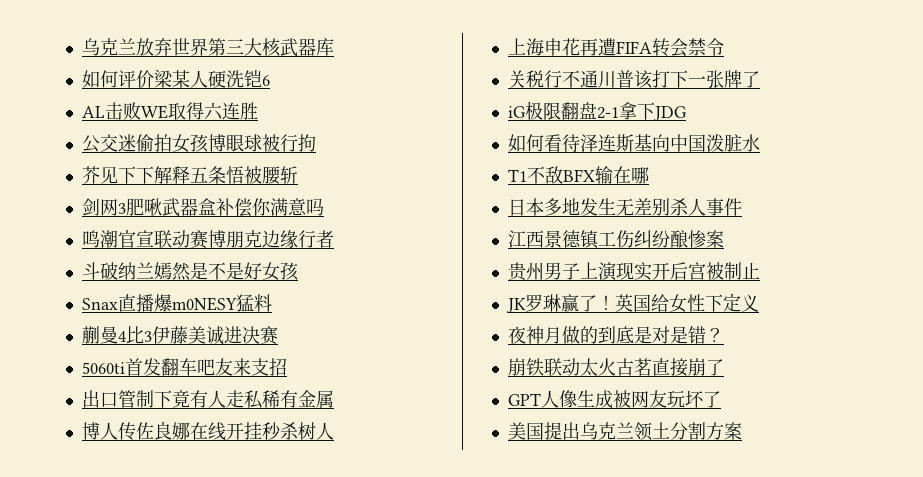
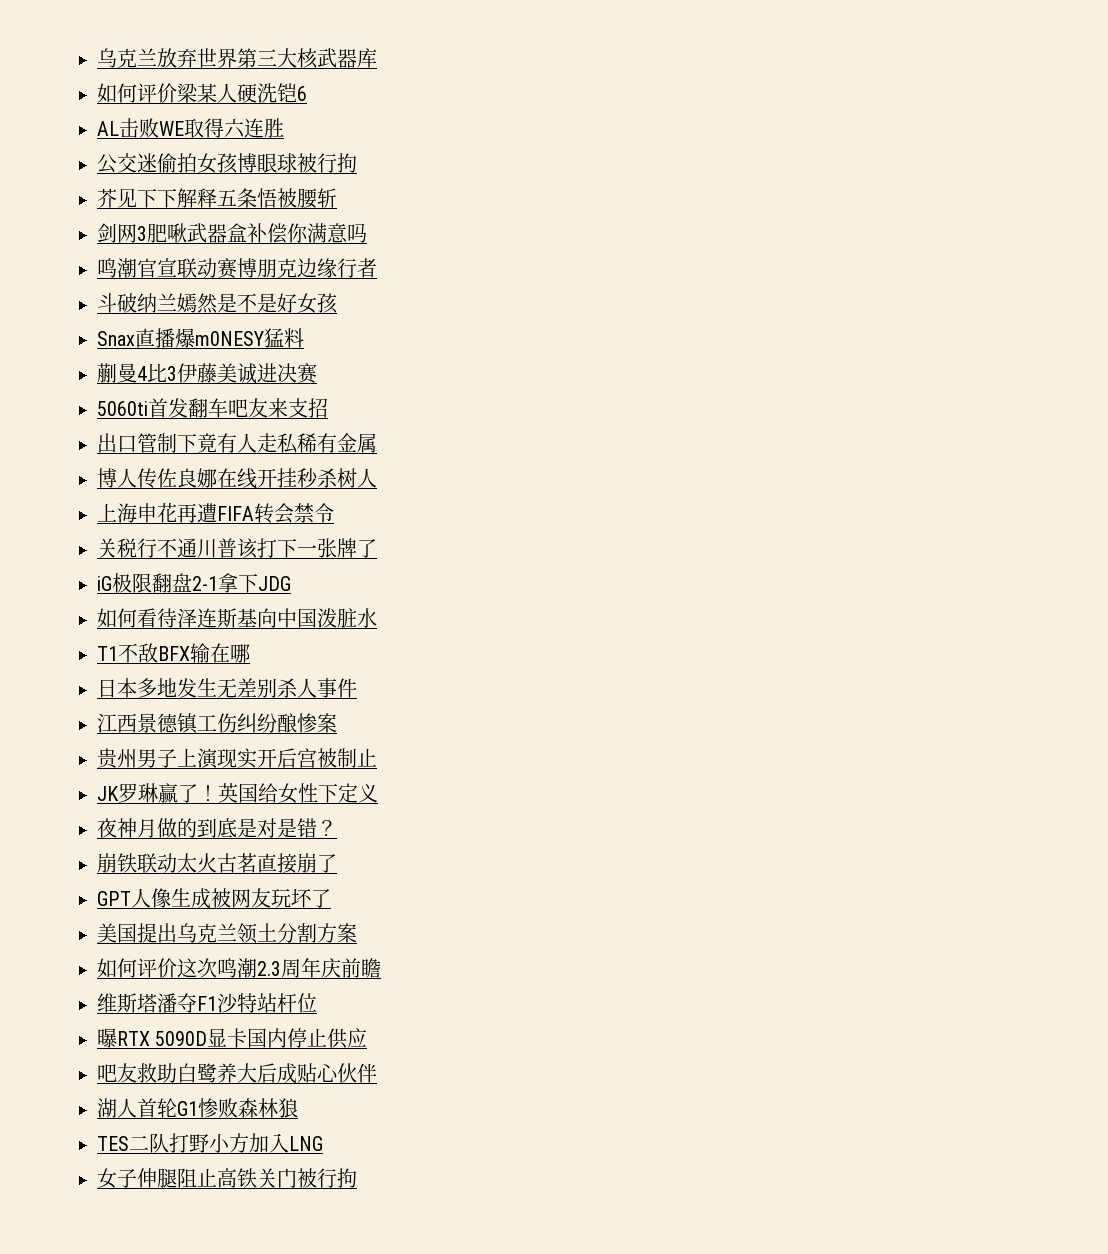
+ 如何评价这次鸣潮2.3周年庆前瞻
+ 维斯塔潘夺F1沙特站杆位
+ 曝RTX 5090D显卡国内停止供应
+ 吧友救助白鹭养大后成贴心伙伴
+ 湖人首轮G1惨败森林狼
+ TES二队打野小方加入LNG
+ 女子伸腿阻止高铁关门被行拘

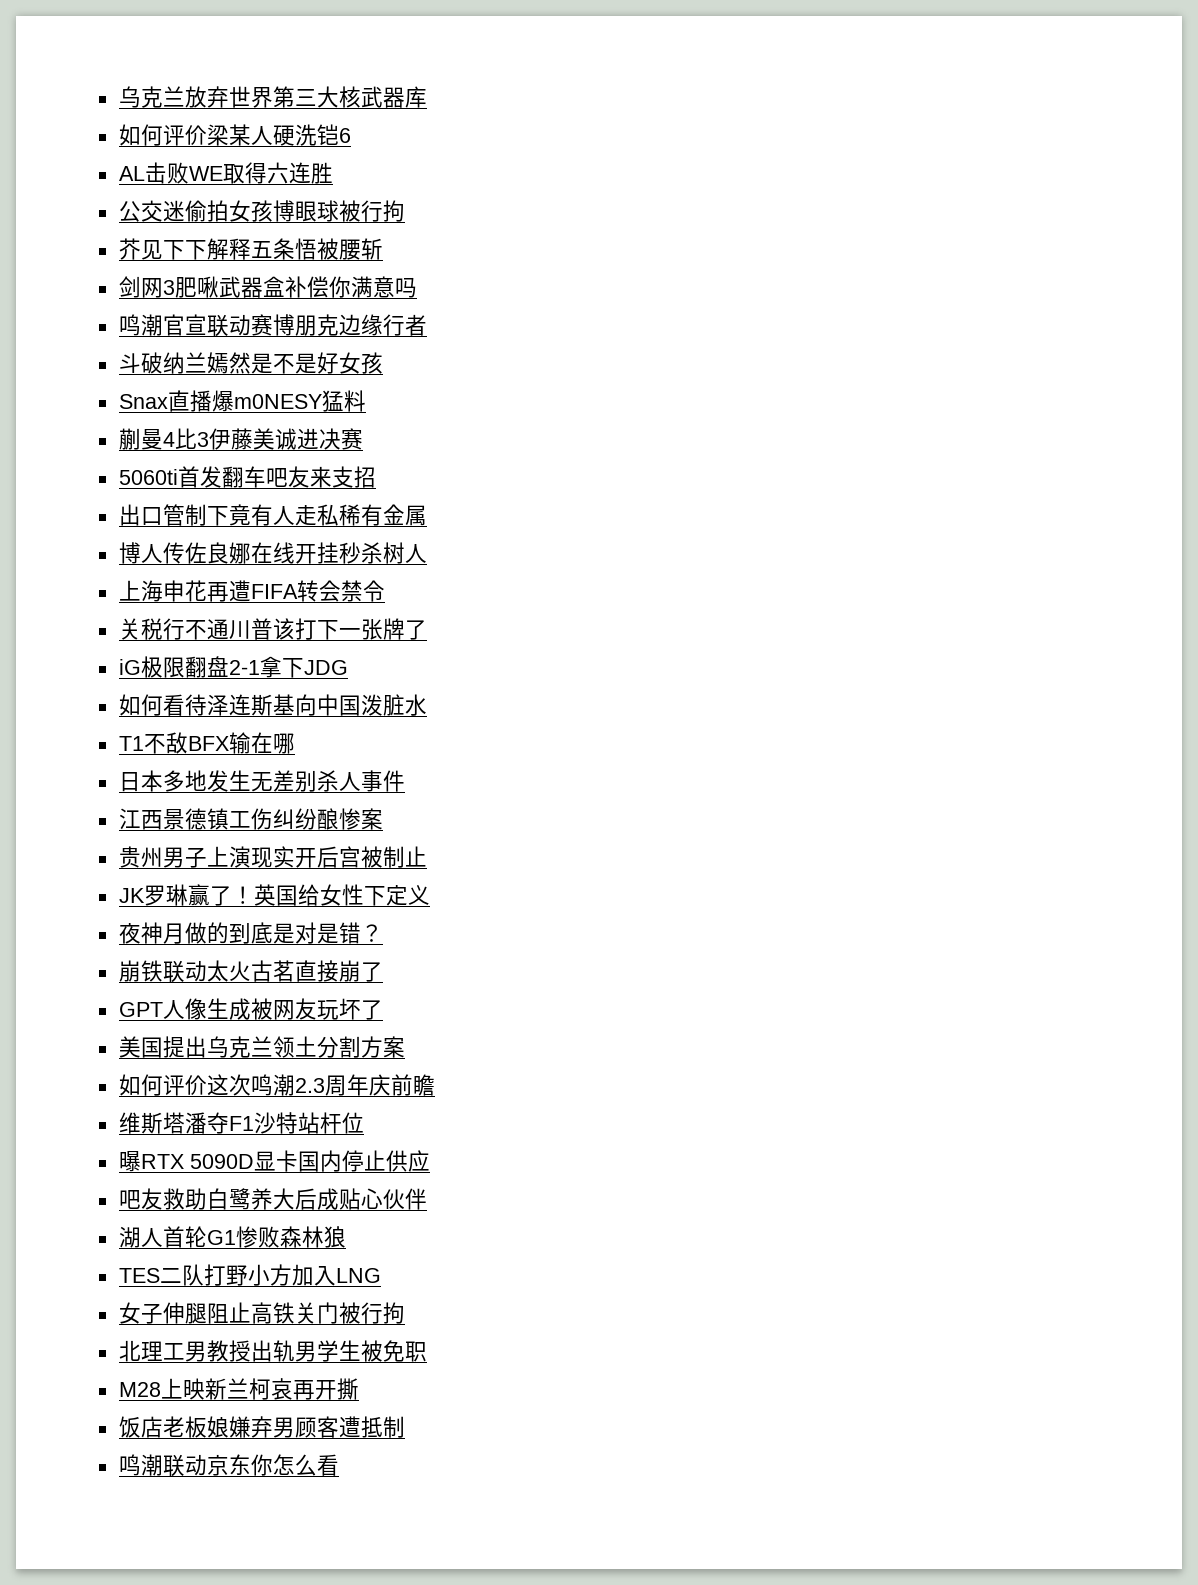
+ 北理工男教授出轨男学生被免职
+ M28上映新兰柯哀再开撕
+ 饭店老板娘嫌弃男顾客遭抵制
+ 鸣潮联动京东你怎么看

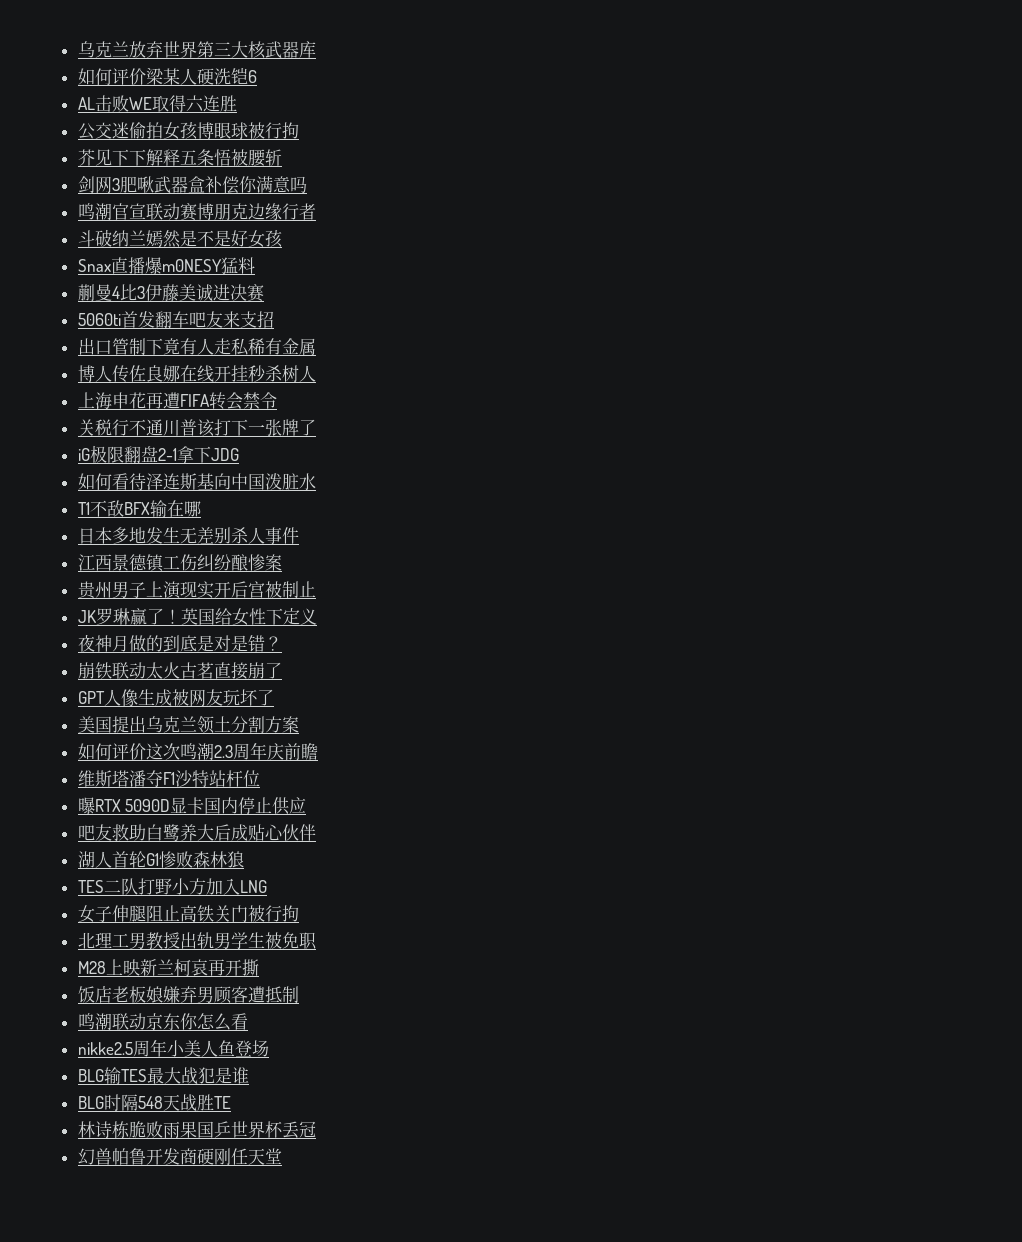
+ nikke2.5周年小美人鱼登场
+ BLG输TES最大战犯是谁
+ BLG时隔548天战胜TE
+ 林诗栋脆败雨果国乒世界杯丢冠
+ 幻兽帕鲁开发商硬刚任天堂

